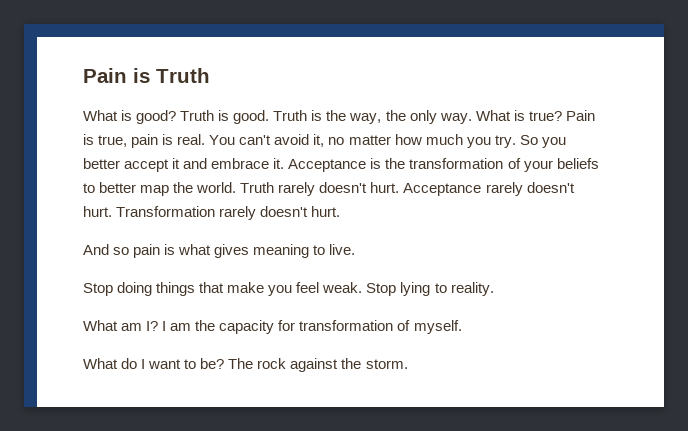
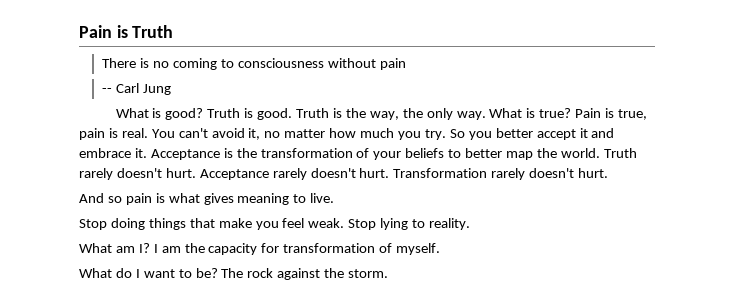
+ There is no coming to consciousness without pain
+ -- Carl Jung

